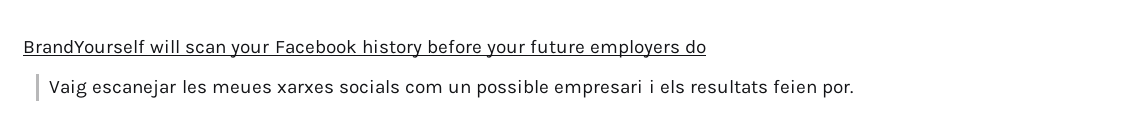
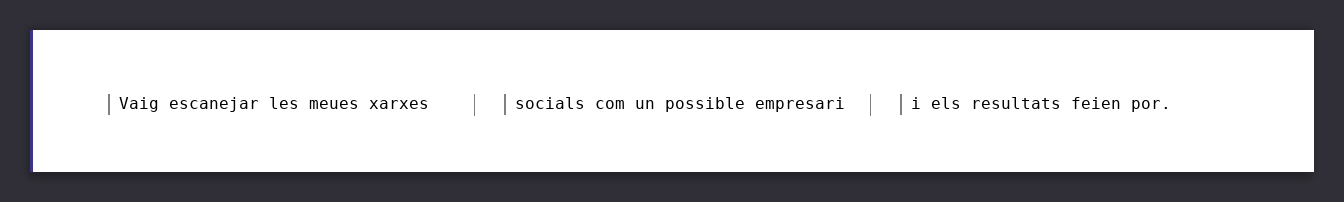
- BrandYourself will scan your Facebook history before your future employers do

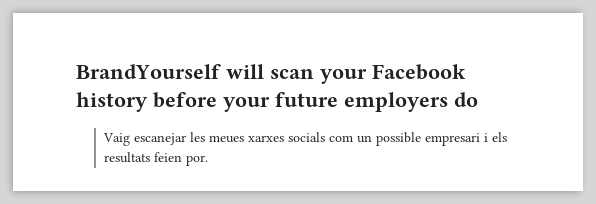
+ BrandYourself will scan your Facebook history before your future employers do

